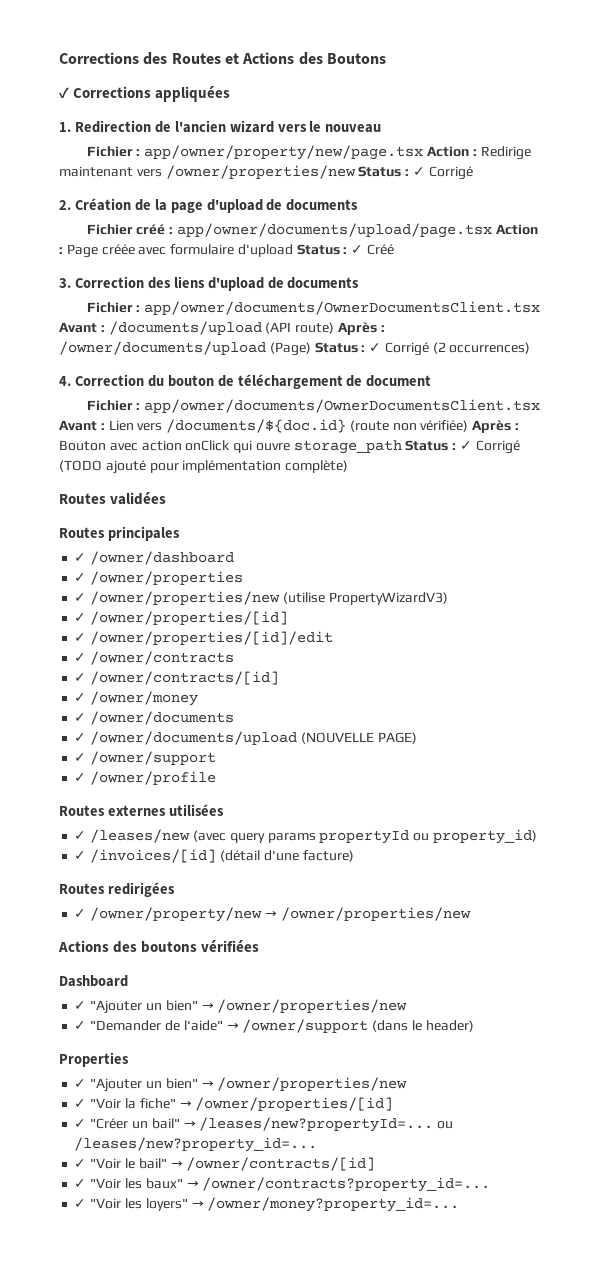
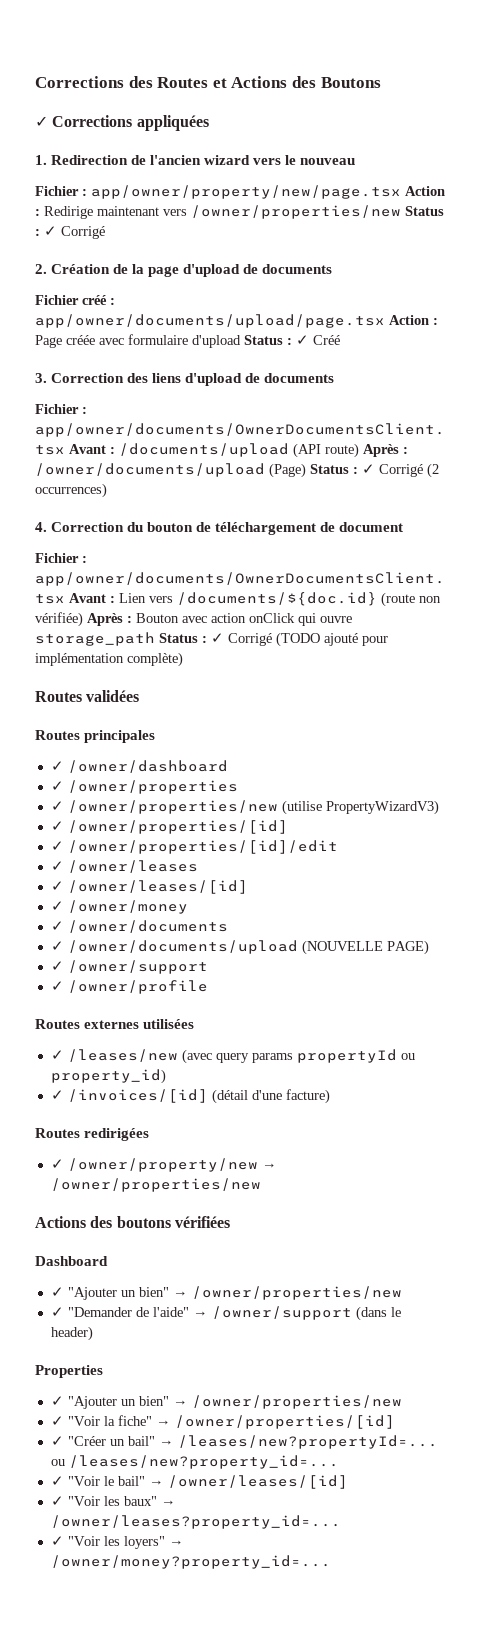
- ✓ /owner/contracts
- ✓ /owner/contracts/[id]
+ ✓ /owner/leases
+ ✓ /owner/leases/[id]
- ✓ "Voir le bail" → /owner/contracts/[id]
+ ✓ "Voir le bail" → /owner/leases/[id]
- ✓ "Voir les baux" → /owner/contracts?property_id=...
+ ✓ "Voir les baux" → /owner/leases?property_id=...

